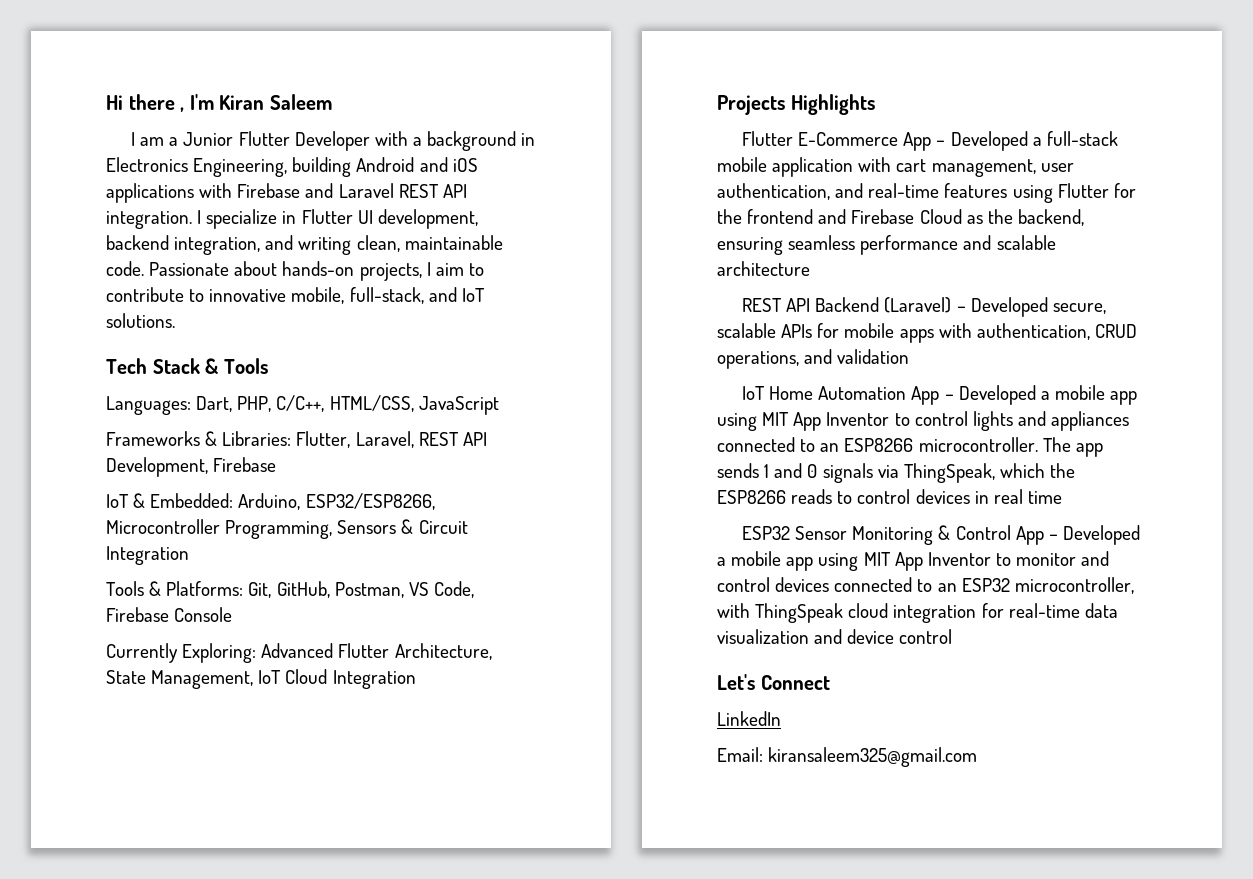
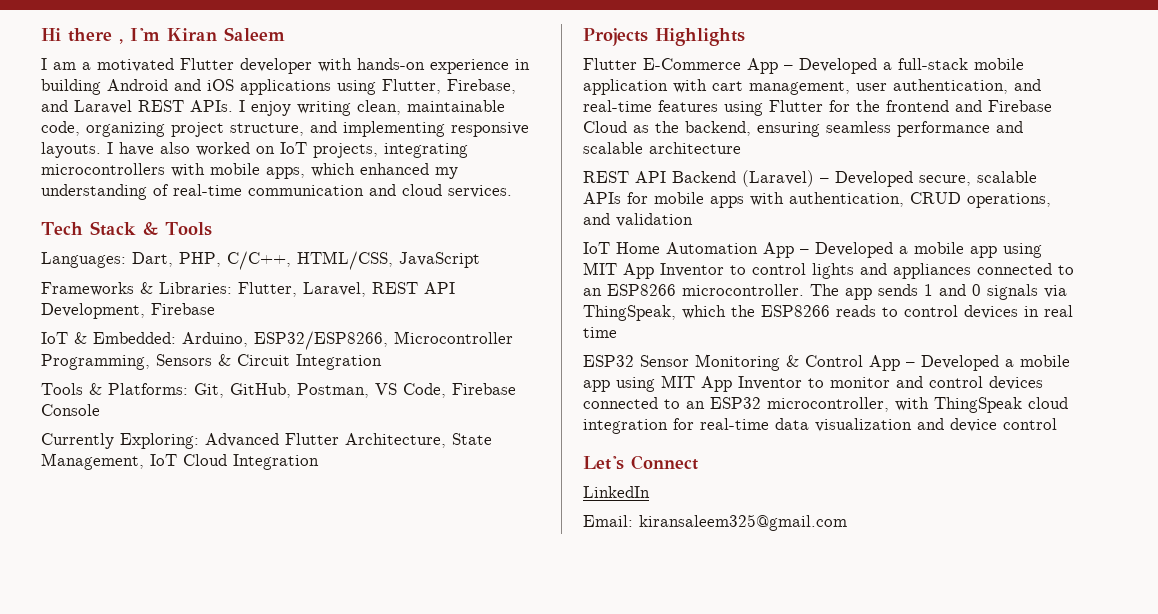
- I am a Junior Flutter Developer with a background in Electronics Engineering, building Android and iOS applications with Firebase and Laravel REST API integration. I specialize in Flutter UI development, backend integration, and writing clean, maintainable code. Passionate about hands-on projects, I aim to contribute to innovative mobile, full-stack, and IoT solutions.
+ I am a motivated Flutter developer with hands-on experience in building Android and iOS applications using Flutter, Firebase, and Laravel REST APIs. I enjoy writing clean, maintainable code, organizing project structure, and implementing responsive layouts. I have also worked on IoT projects, integrating microcontrollers with mobile apps, which enhanced my understanding of real-time communication and cloud services.

